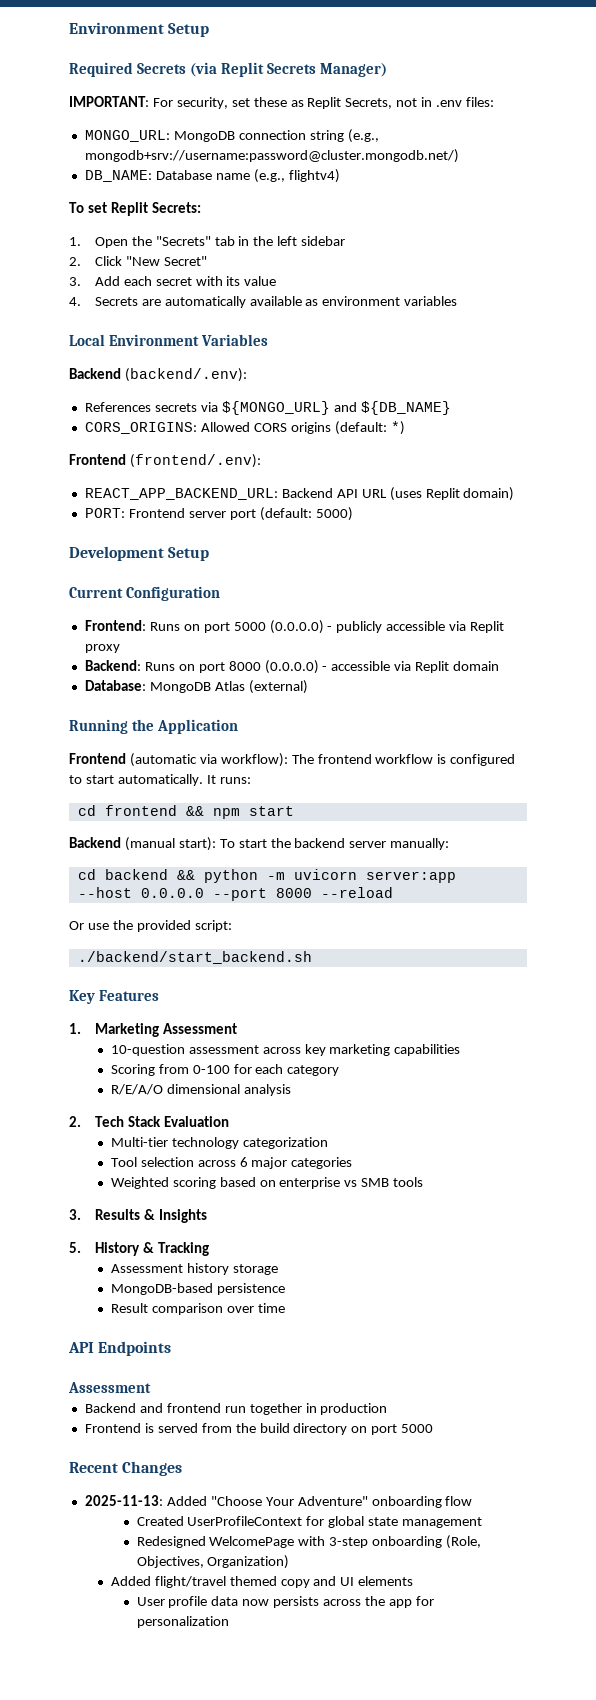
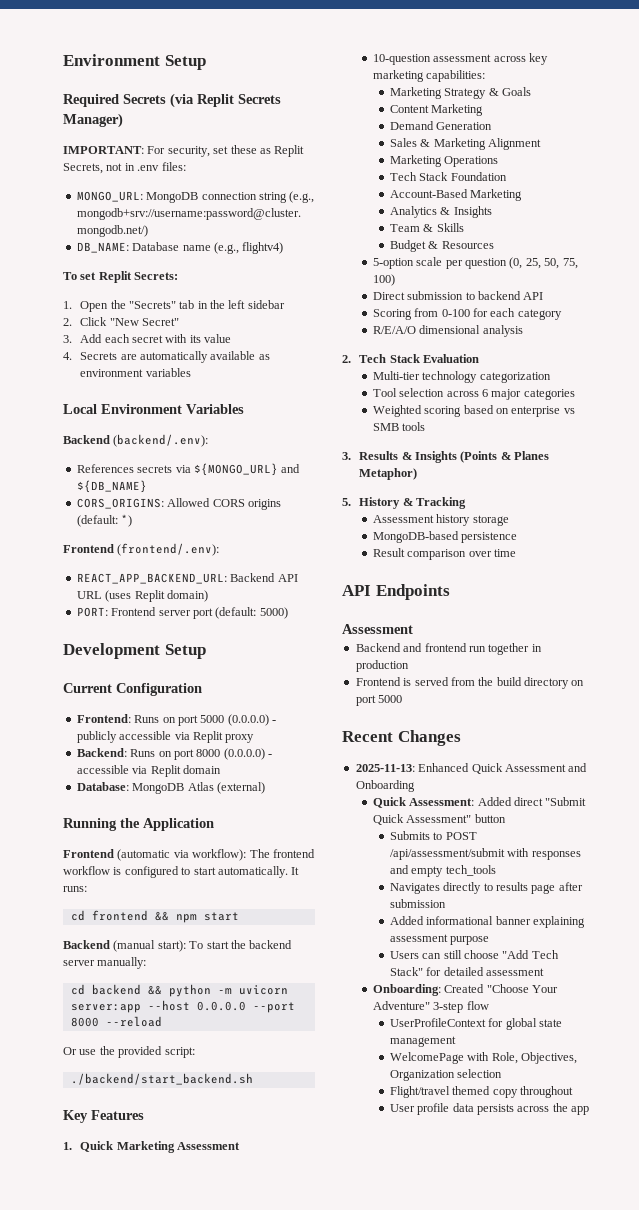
- 1. Marketing Assessment
+ 1. Quick Marketing Assessment
- 10-question assessment across key marketing capabilities
+ 10-question assessment across key marketing capabilities:
+ Marketing Strategy & Goals
+ Content Marketing
+ Demand Generation
+ Sales & Marketing Alignment
+ Marketing Operations
+ Tech Stack Foundation
+ Account-Based Marketing
+ Analytics & Insights
+ Team & Skills
+ Budget & Resources
+ 5-option scale per question (0, 25, 50, 75, 100)
+ Direct submission to backend API
- 3. Results & Insights
+ 3. Results & Insights (Points & Planes Metaphor)
- 2025-11-13: Added "Choose Your Adventure" onboarding flow
+ 2025-11-13: Enhanced Quick Assessment and Onboarding
+ Quick Assessment: Added direct "Submit Quick Assessment" button
+ Submits to POST /api/assessment/submit with responses and empty tech_tools
+ Navigates directly to results page after submission
+ Added informational banner explaining assessment purpose
+ Users can still choose "Add Tech Stack" for detailed assessment
+ Onboarding: Created "Choose Your Adventure" 3-step flow
- Created UserProfileContext for global state management
+ UserProfileContext for global state management
- Redesigned WelcomePage with 3-step onboarding (Role, Objectives, Organization)
- Added flight/travel themed copy and UI elements
+ WelcomePage with Role, Objectives, Organization selection
+ Flight/travel themed copy throughout
- User profile data now persists across the app for personalization
+ User profile data persists across the app

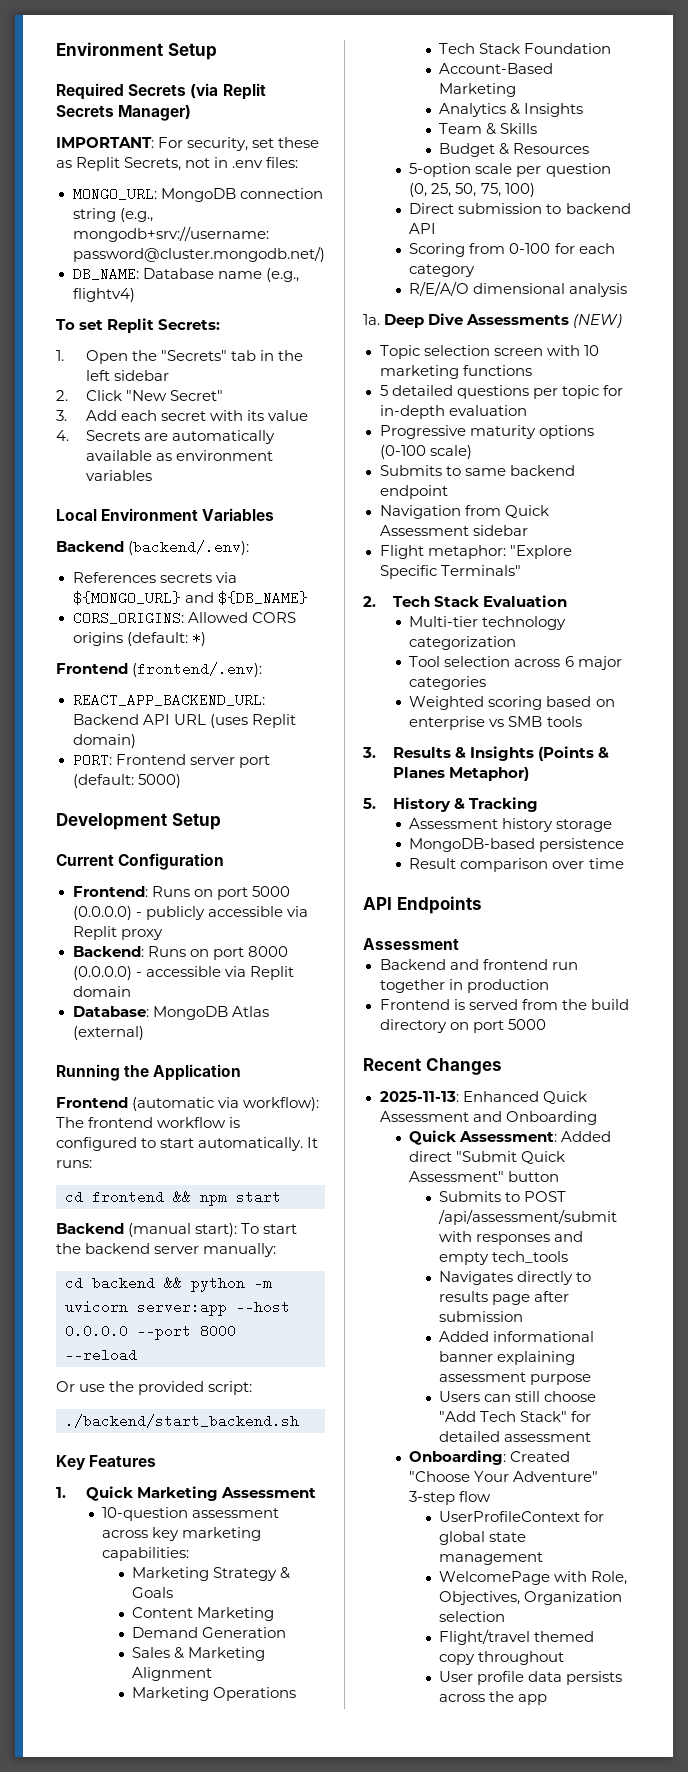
+ 1a. Deep Dive Assessments (NEW)
+ Topic selection screen with 10 marketing functions
+ 5 detailed questions per topic for in-depth evaluation
+ Progressive maturity options (0-100 scale)
+ Submits to same backend endpoint
+ Navigation from Quick Assessment sidebar
+ Flight metaphor: "Explore Specific Terminals"

